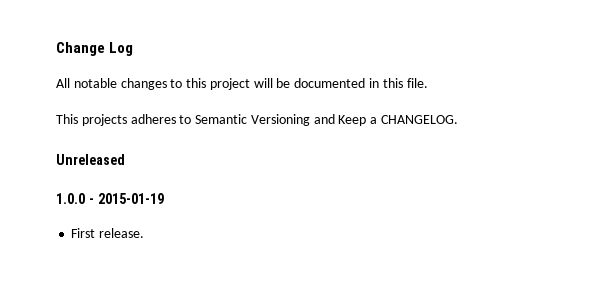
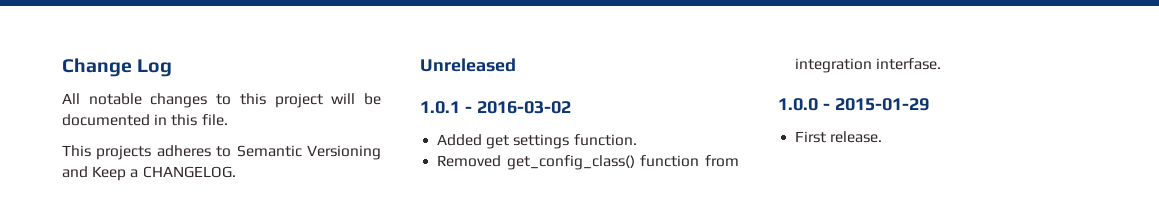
+ 1.0.1 - 2016-03-02
+ Added get settings function.
+ Removed get_config_class() function from integration interfase.
- 1.0.0 - 2015-01-19
+ 1.0.0 - 2015-01-29

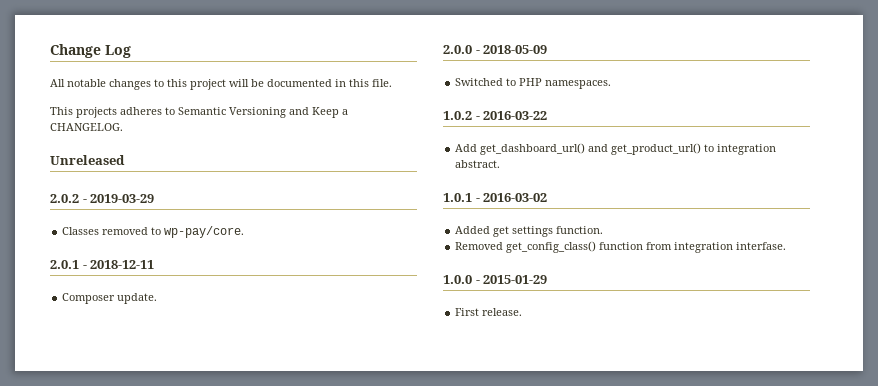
+ 2.0.2 - 2019-03-29
+ Classes removed to wp-pay/core.
+ 2.0.1 - 2018-12-11
+ Composer update.
+ 2.0.0 - 2018-05-09
+ Switched to PHP namespaces.
+ 1.0.2 - 2016-03-22
+ Add get_dashboard_url() and get_product_url() to integration abstract.

